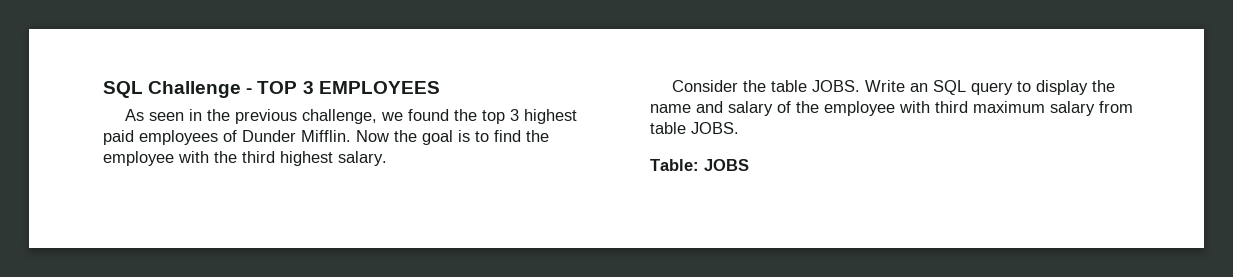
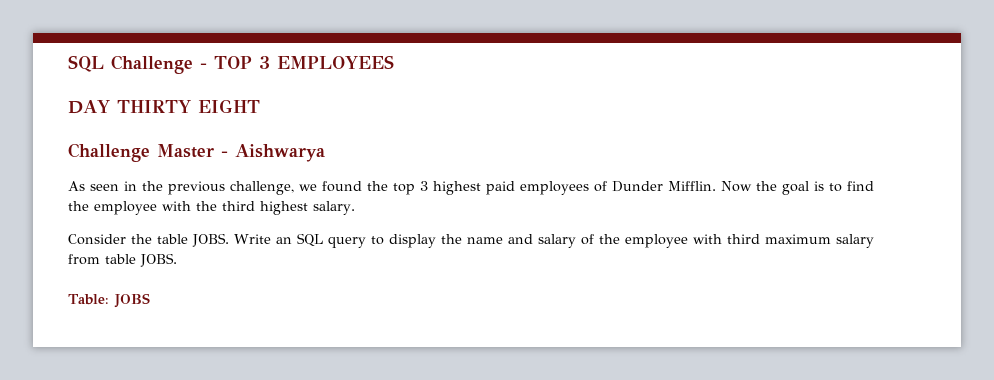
+ DAY THIRTY EIGHT
+ Challenge Master - Aishwarya

